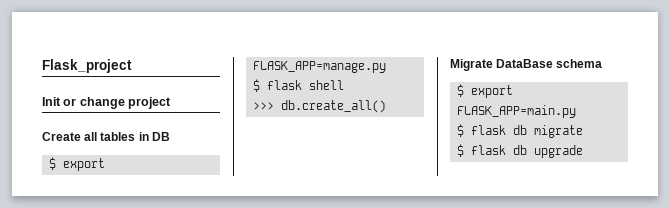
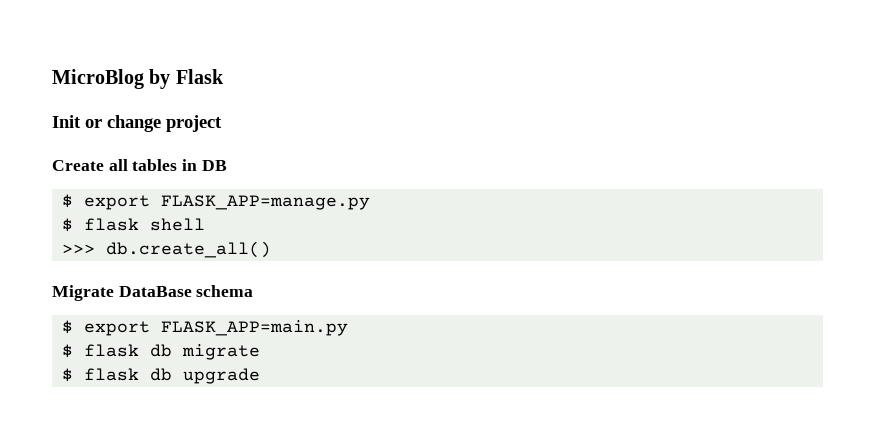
- Flask_project
+ MicroBlog by Flask

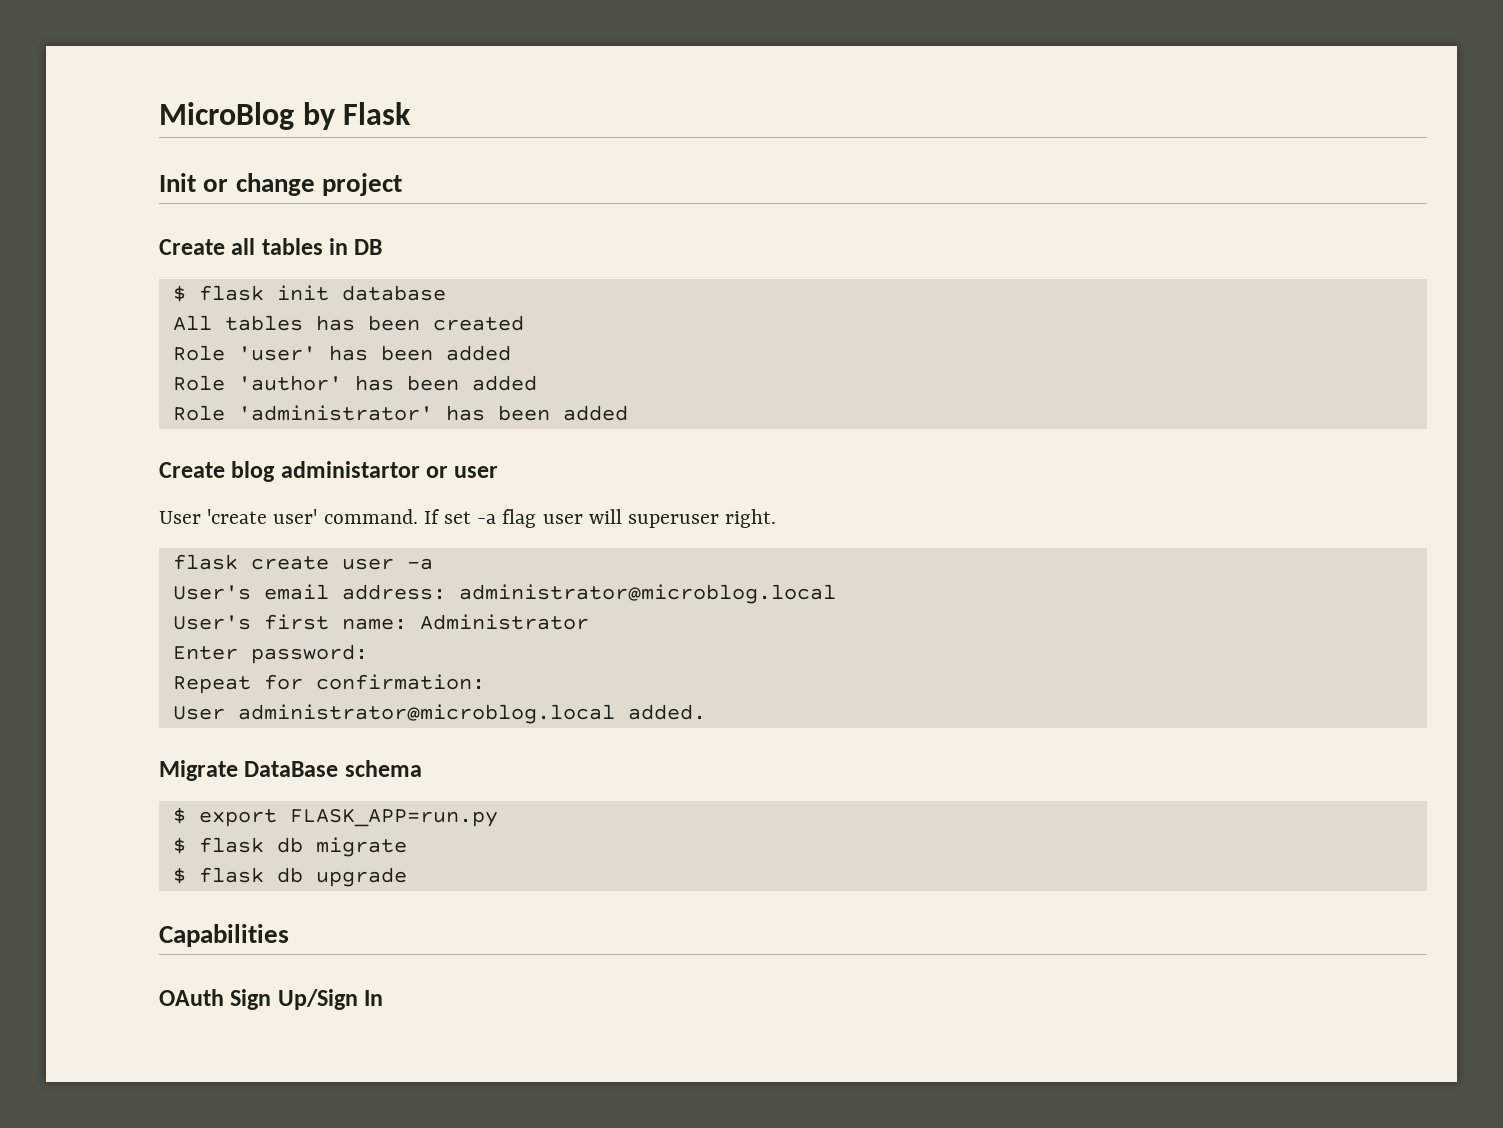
- $ export FLASK_APP=manage.py
- $ flask shell
- >>> db.create_all()
+ $ flask init database
+ All tables has been created
+ Role 'user' has been added
+ Role 'author' has been added
+ Role 'administrator' has been added
+ Create blog administartor or user
+ User 'create user' command. If set -a flag user will superuser right.
+ flask create user -a
+ User's email address: administrator@microblog.local
+ User's first name: Administrator
+ Enter password:
+ Repeat for confirmation:
+ User administrator@microblog.local added.
- $ export FLASK_APP=main.py
+ $ export FLASK_APP=run.py
+ Capabilities
+ OAuth Sign Up/Sign In

